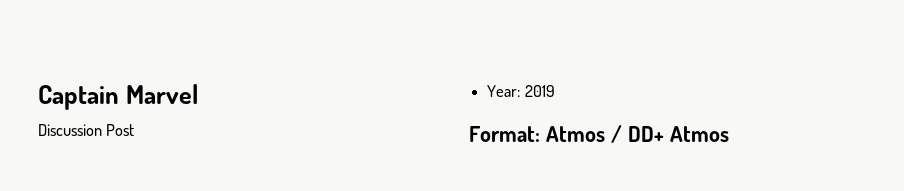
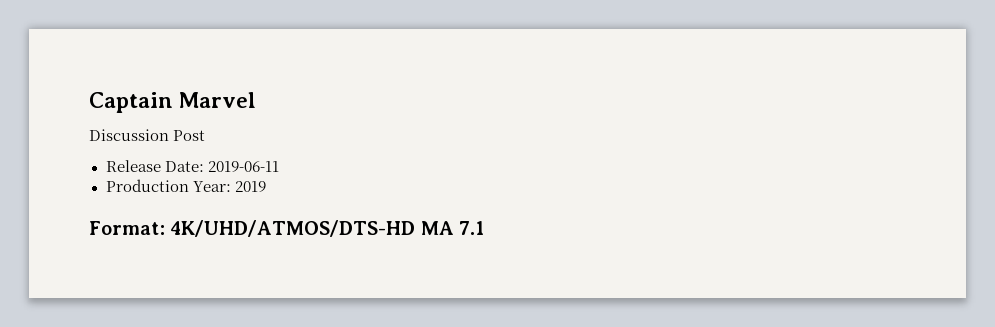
- Year: 2019
+ Release Date: 2019-06-11
+ Production Year: 2019
- Format: Atmos / DD+ Atmos
+ Format: 4K/UHD/ATMOS/DTS-HD MA 7.1

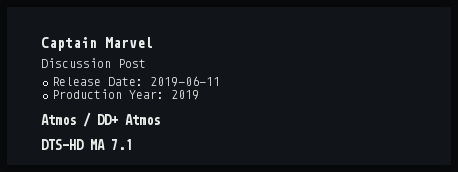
- Format: 4K/UHD/ATMOS/DTS-HD MA 7.1
+ Atmos / DD+ Atmos
+ DTS-HD MA 7.1

